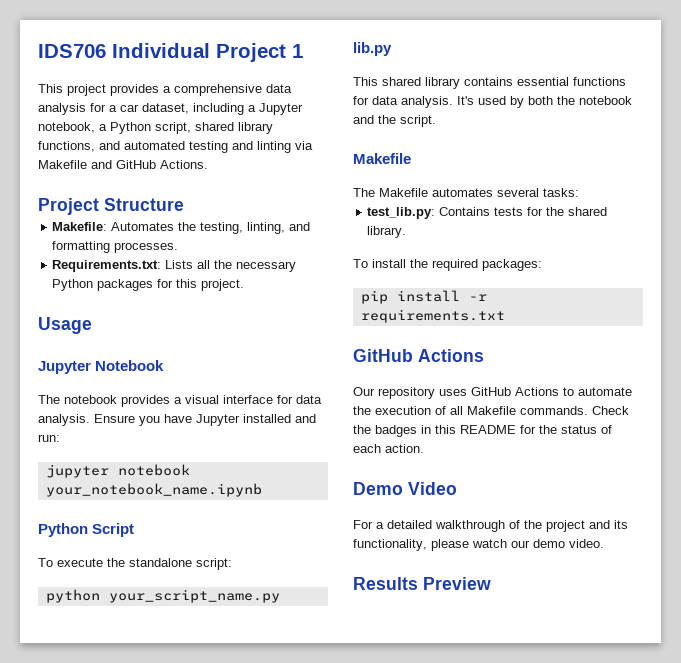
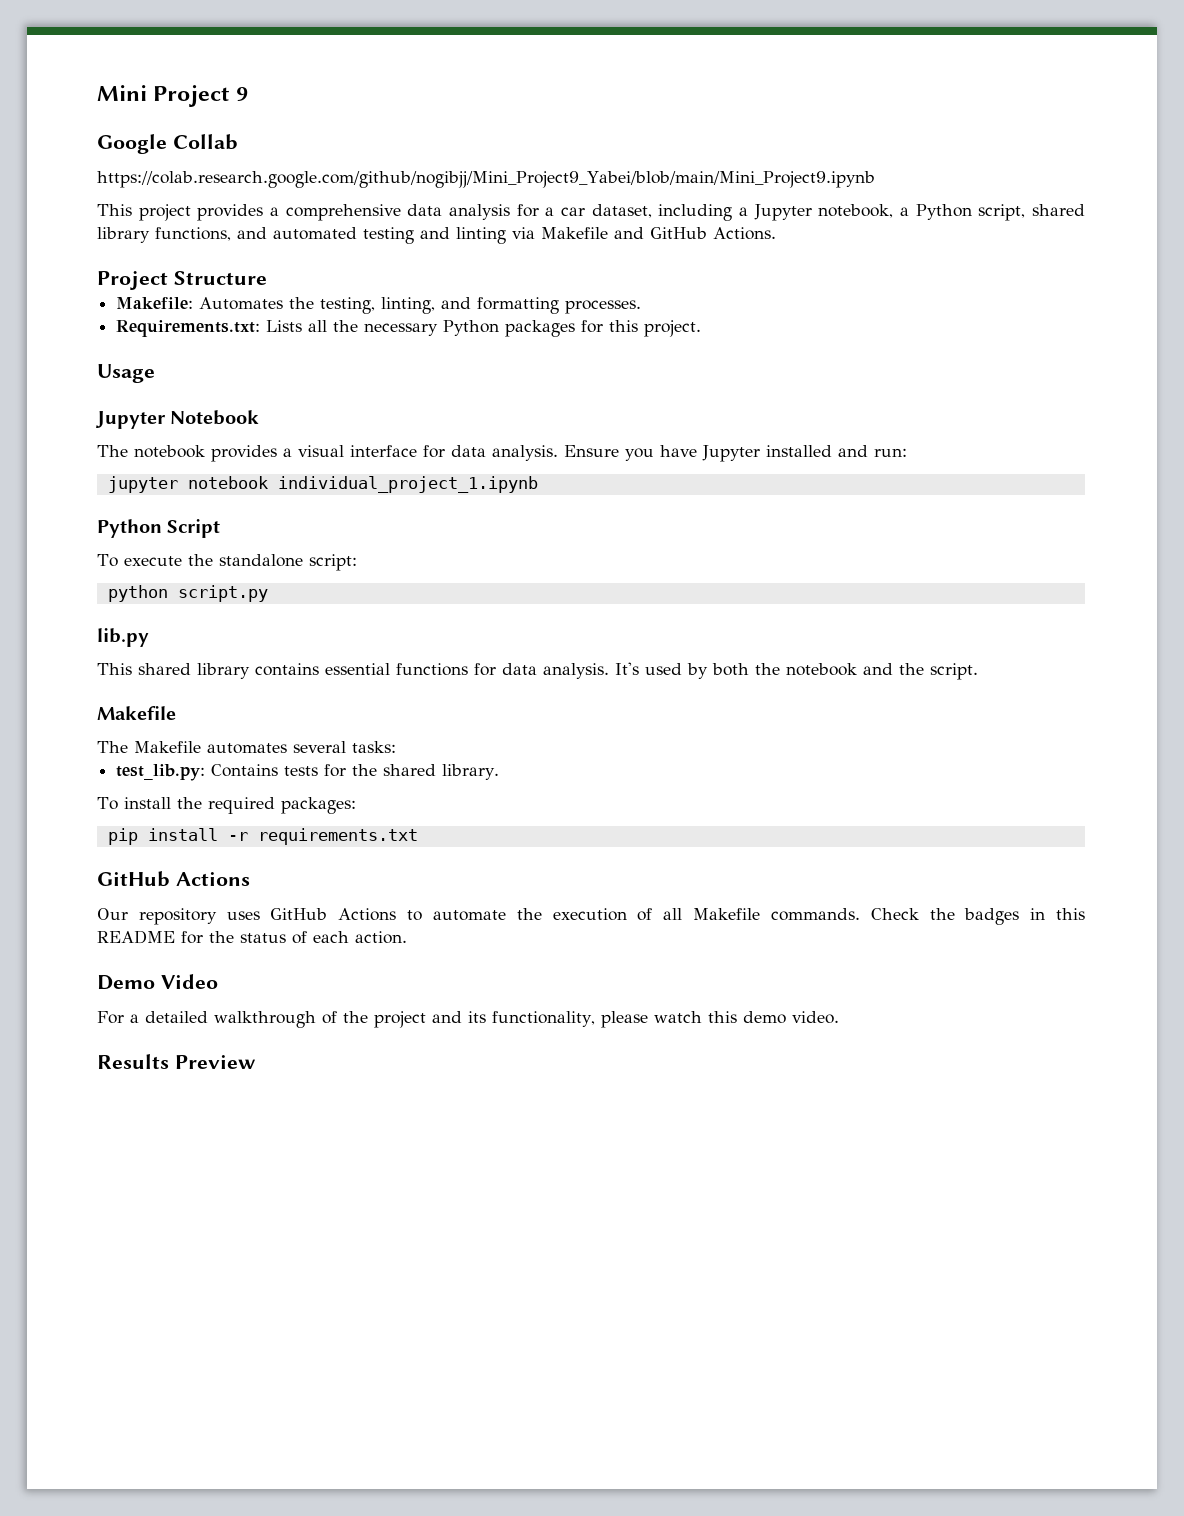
- IDS706 Individual Project 1
+ Mini Project 9
+ Google Collab
+ https://colab.research.google.com/github/nogibjj/Mini_Project9_Yabei/blob/main/Mini_Project9.ipynb
- jupyter notebook your_notebook_name.ipynb
+ jupyter notebook individual_project_1.ipynb
- python your_script_name.py
+ python script.py
- For a detailed walkthrough of the project and its functionality, please watch our demo video.
+ For a detailed walkthrough of the project and its functionality, please watch this demo video.

